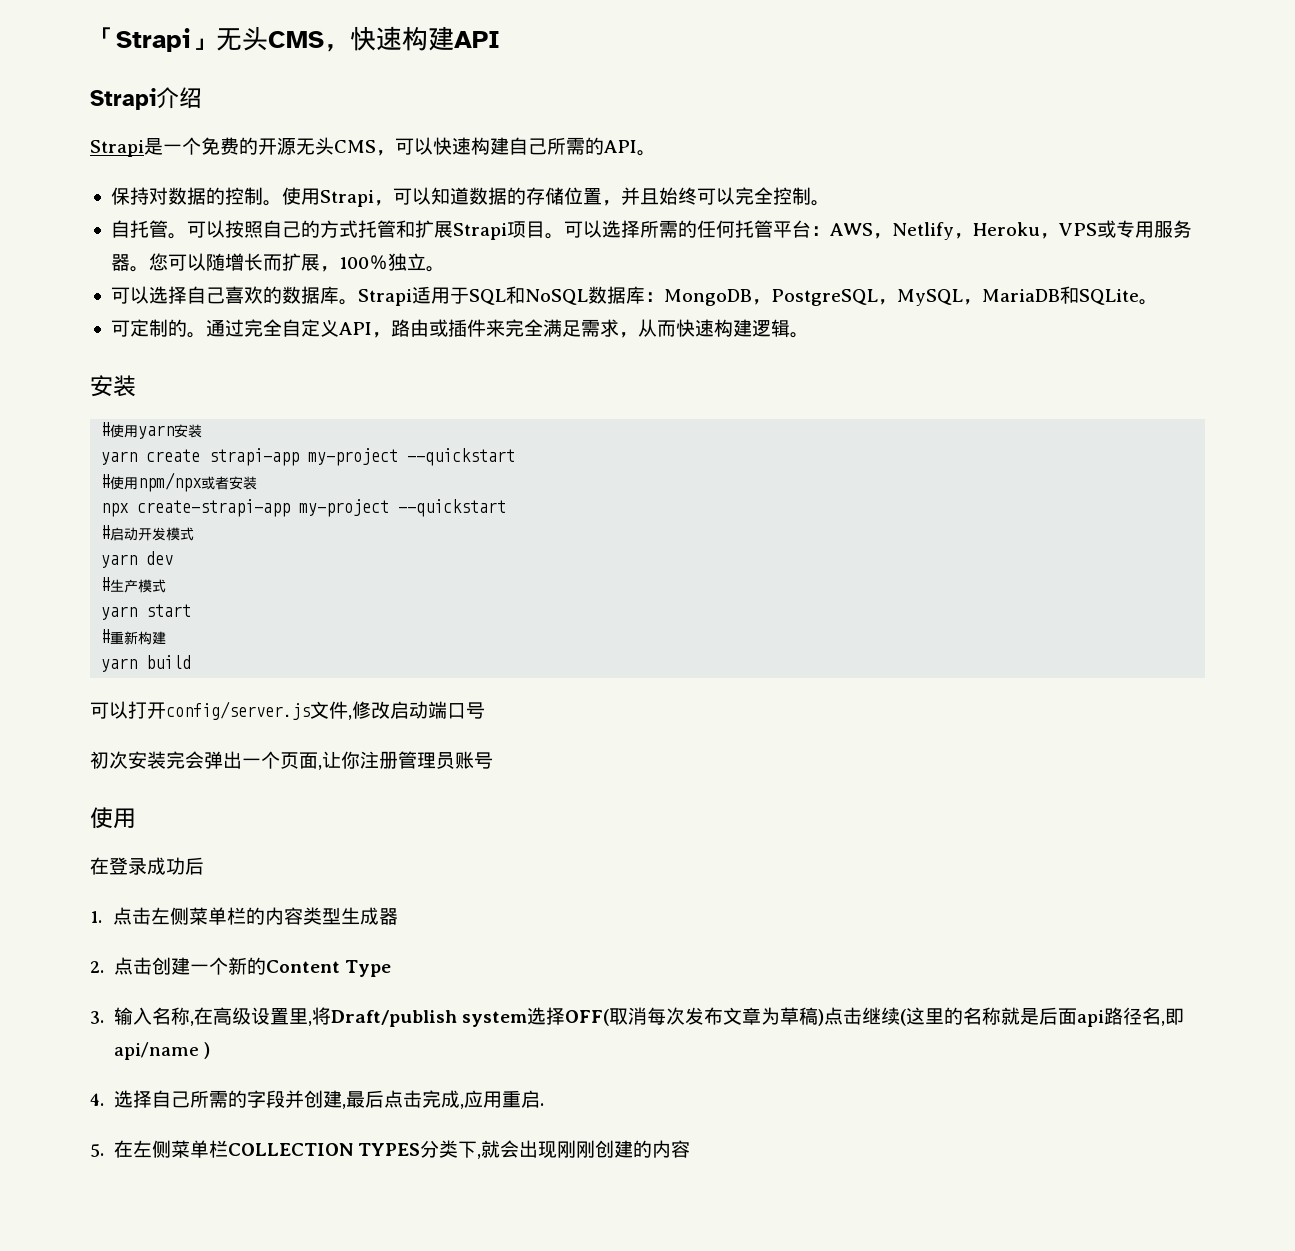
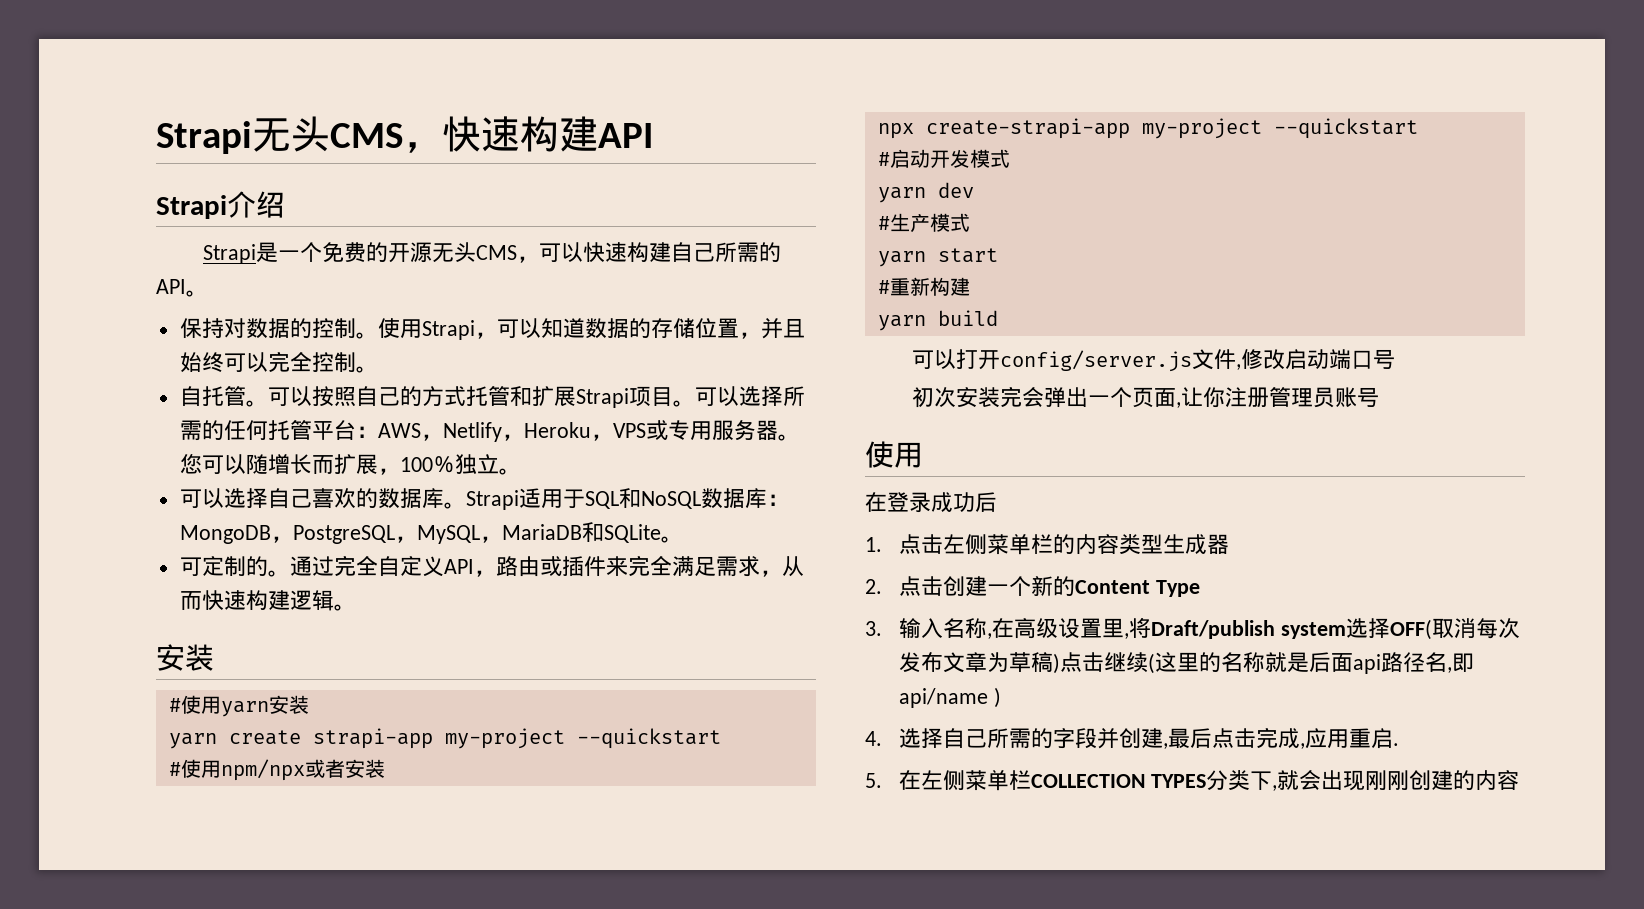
- 「Strapi」无头CMS，快速构建API
+ Strapi无头CMS，快速构建API

